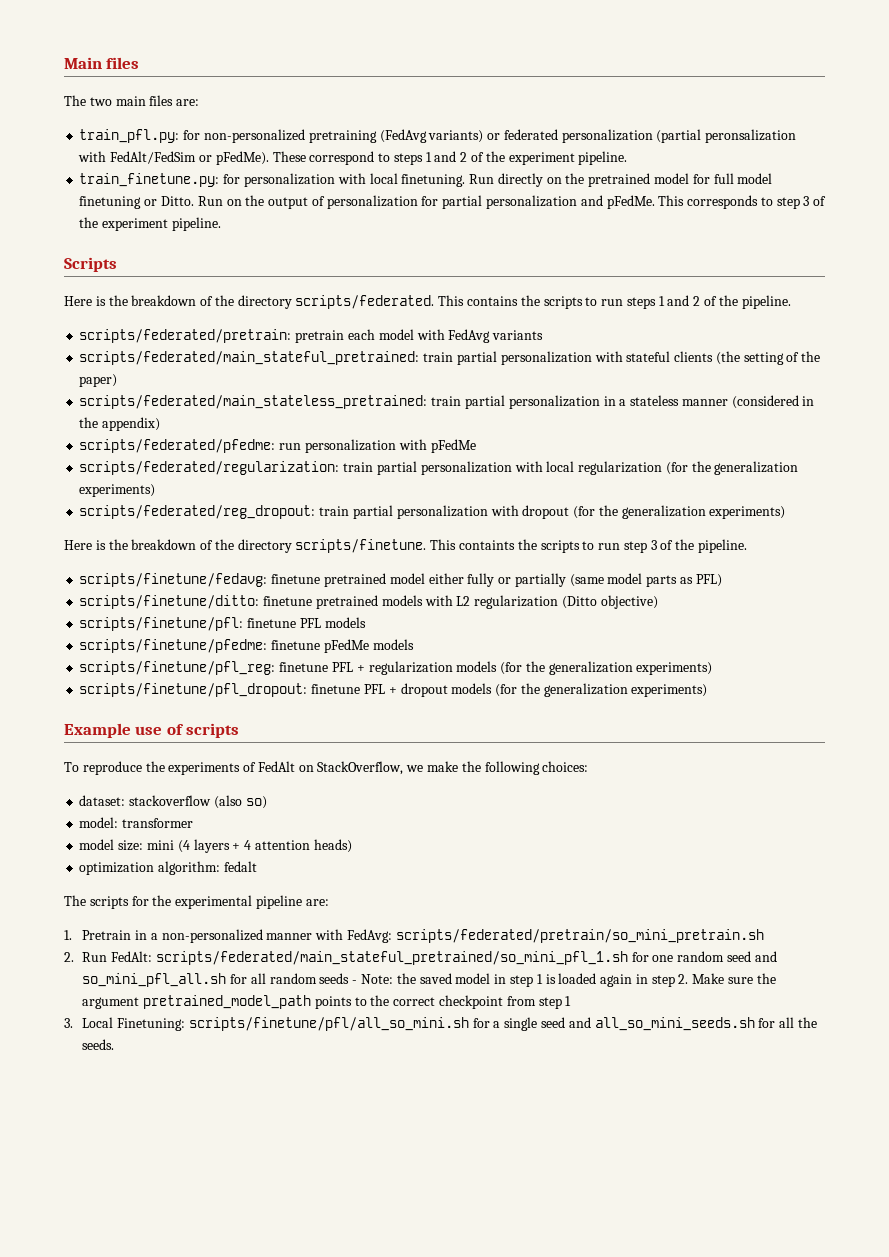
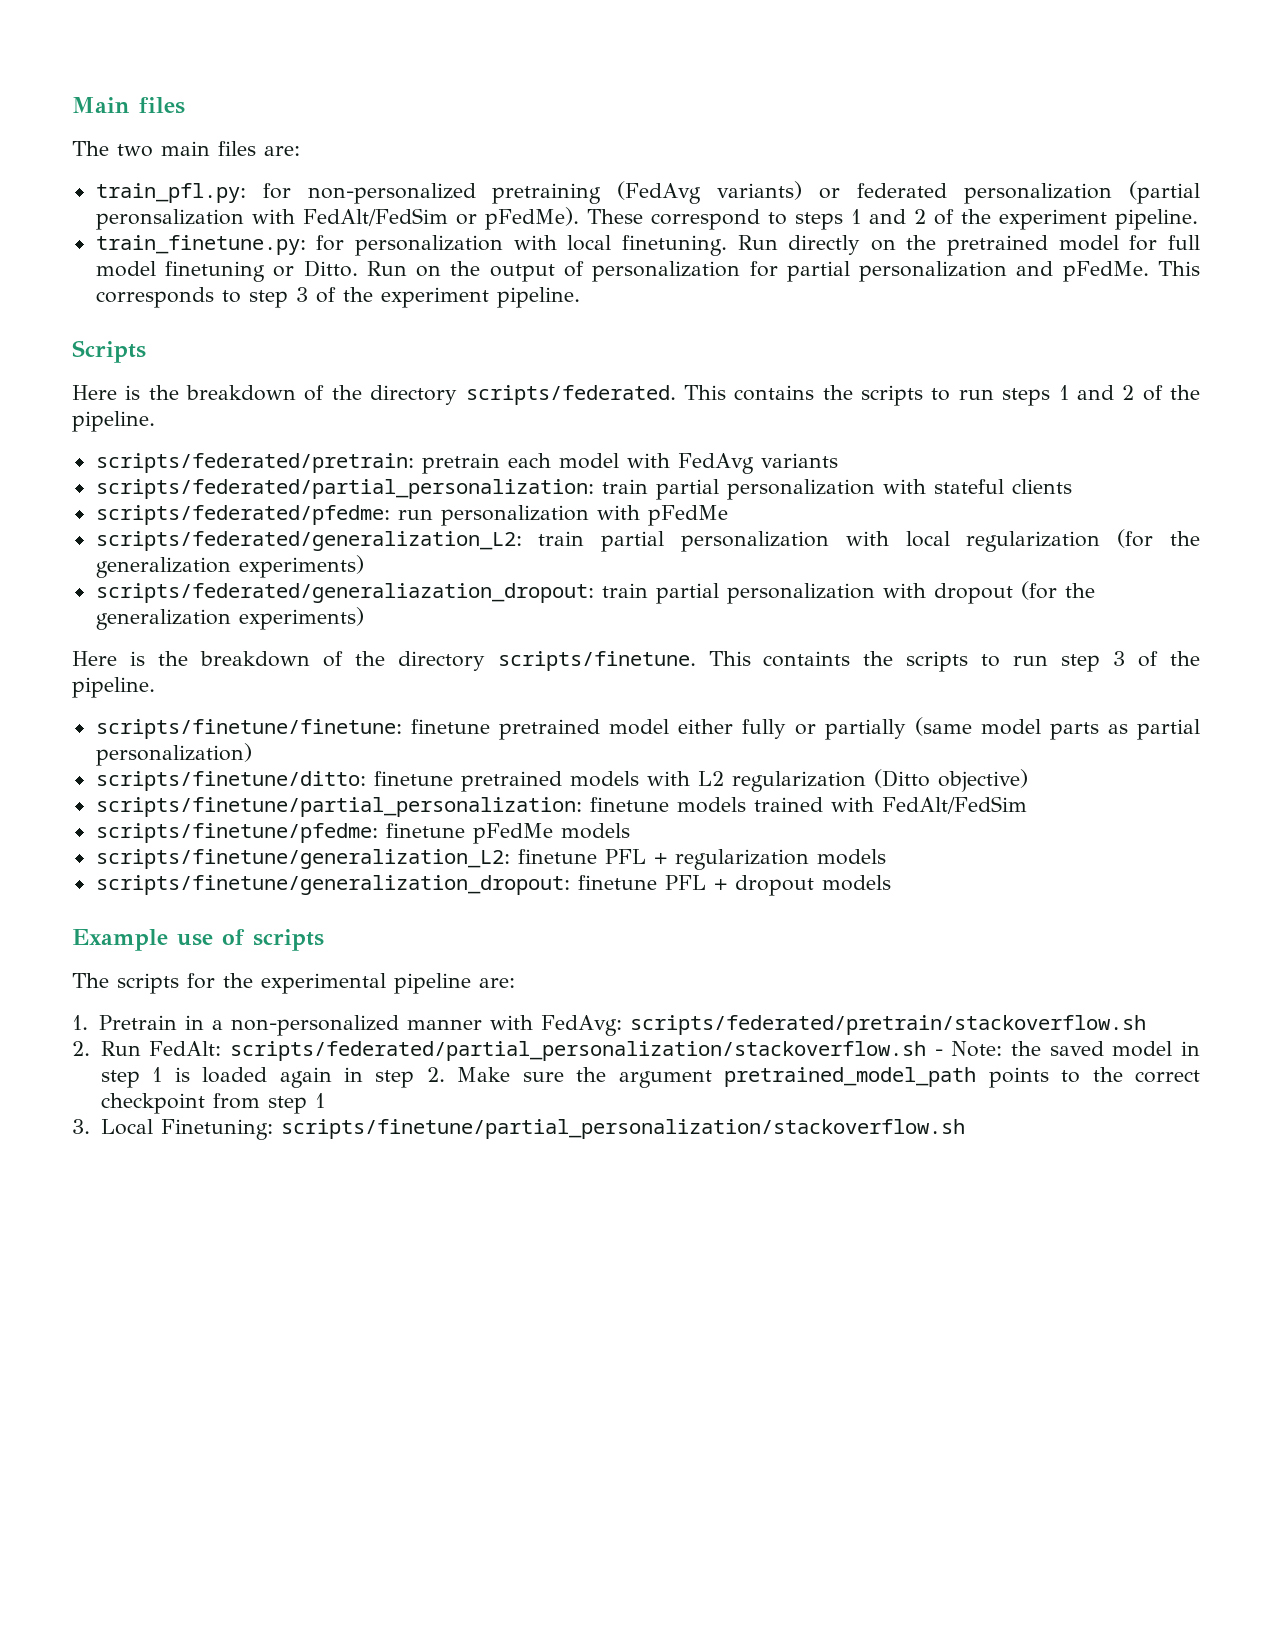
- scripts/federated/main_stateful_pretrained: train partial personalization with stateful clients (the setting of the paper)
- scripts/federated/main_stateless_pretrained: train partial personalization in a stateless manner (considered in the appendix)
+ scripts/federated/partial_personalization: train partial personalization with stateful clients
- scripts/federated/regularization: train partial personalization with local regularization (for the generalization experiments)
+ scripts/federated/generalization_L2: train partial personalization with local regularization (for the generalization experiments)
- scripts/federated/reg_dropout: train partial personalization with dropout (for the generalization experiments)
+ scripts/federated/generaliazation_dropout: train partial personalization with dropout (for the generalization experiments)
- scripts/finetune/fedavg: finetune pretrained model either fully or partially (same model parts as PFL)
+ scripts/finetune/finetune: finetune pretrained model either fully or partially (same model parts as partial personalization)
- scripts/finetune/pfl: finetune PFL models
+ scripts/finetune/partial_personalization: finetune models trained with FedAlt/FedSim
- scripts/finetune/pfl_reg: finetune PFL + regularization models (for the generalization experiments)
- scripts/finetune/pfl_dropout: finetune PFL + dropout models (for the generalization experiments)
+ scripts/finetune/generalization_L2: finetune PFL + regularization models
+ scripts/finetune/generalization_dropout: finetune PFL + dropout models
- To reproduce the experiments of FedAlt on StackOverflow, we make the following choices:
- dataset: stackoverflow (also so)
- model: transformer
- model size: mini (4 layers + 4 attention heads)
- optimization algorithm: fedalt
- 1. Pretrain in a non-personalized manner with FedAvg: scripts/federated/pretrain/so_mini_pretrain.sh
+ 1. Pretrain in a non-personalized manner with FedAvg: scripts/federated/pretrain/stackoverflow.sh
- 2. Run FedAlt: scripts/federated/main_stateful_pretrained/so_mini_pfl_1.sh for one random seed and so_mini_pfl_all.sh for all random seeds - Note: the saved model in step 1 is loaded again in step 2. Make sure the argument pretrained_model_path points to the correct checkpoint from step 1
+ 2. Run FedAlt: scripts/federated/partial_personalization/stackoverflow.sh - Note: the saved model in step 1 is loaded again in step 2. Make sure the argument pretrained_model_path points to the correct checkpoint from step 1
- 3. Local Finetuning: scripts/finetune/pfl/all_so_mini.sh for a single seed and all_so_mini_seeds.sh for all the seeds.
+ 3. Local Finetuning: scripts/finetune/partial_personalization/stackoverflow.sh

